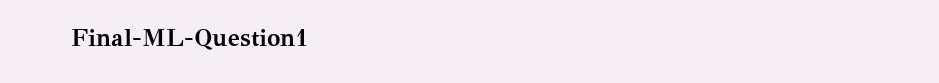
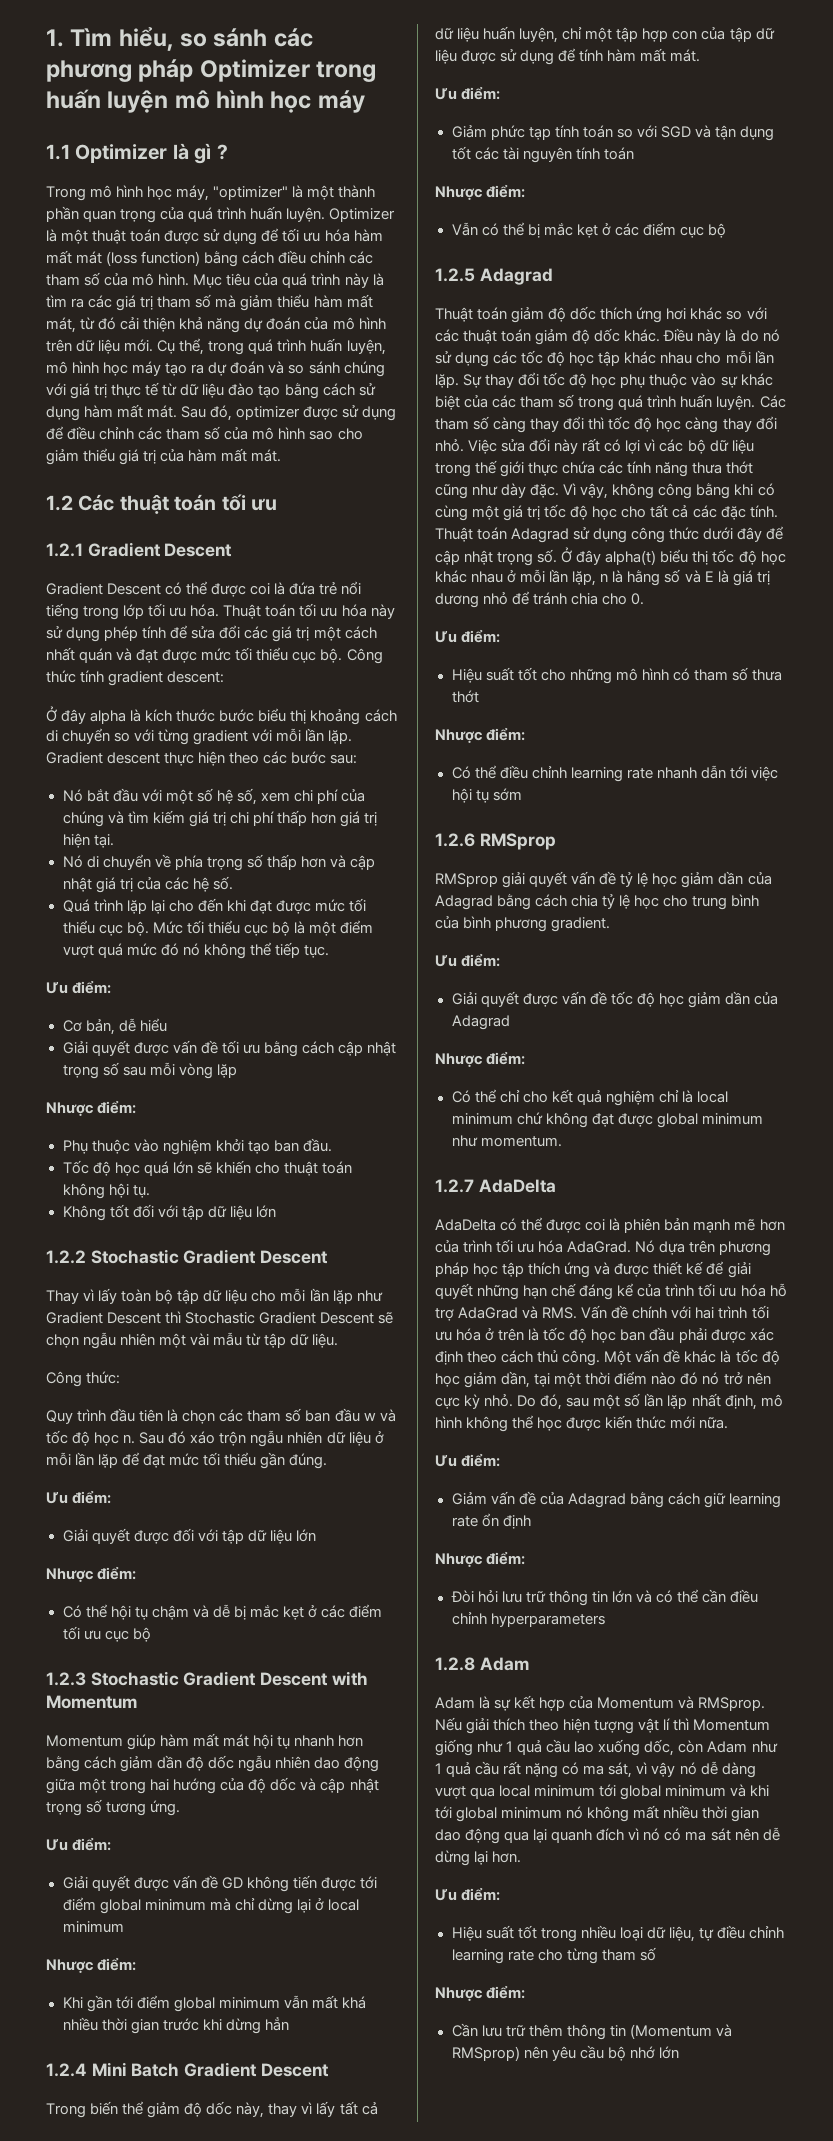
- Final-ML-Question1
+ 1. Tìm hiểu, so sánh các phương pháp Optimizer trong huấn luyện mô hình học máy
+ 1.1 Optimizer là gì ?
+ Trong mô hình học máy, "optimizer" là một thành phần quan trọng của quá trình huấn luyện. Optimizer là một thuật toán được sử dụng để tối ưu hóa hàm mất mát (loss function) bằng cách điều chỉnh các tham số của mô hình. Mục tiêu của quá trình này là tìm ra các giá trị tham số mà giảm thiểu hàm mất mát, từ đó cải thiện khả năng dự đoán của mô hình trên dữ liệu mới. Cụ thể, trong quá trình huấn luyện, mô hình học máy tạo ra dự đoán và so sánh chúng với giá trị thực tế từ dữ liệu đào tạo bằng cách sử dụng hàm mất mát. Sau đó, optimizer được sử dụng để điều chỉnh các tham số của mô hình sao cho giảm thiểu giá trị của hàm mất mát.
+ 1.2 Các thuật toán tối ưu
+ 1.2.1 Gradient Descent
+ Gradient Descent có thể được coi là đứa trẻ nổi tiếng trong lớp tối ưu hóa. Thuật toán tối ưu hóa này sử dụng phép tính để sửa đổi các giá trị một cách nhất quán và đạt được mức tối thiểu cục bộ. Công thức tính gradient descent:
+ Ở đây alpha là kích thước bước biểu thị khoảng cách di chuyển so với từng gradient với mỗi lần lặp. Gradient descent thực hiện theo các bước sau:
+ Nó bắt đầu với một số hệ số, xem chi phí của chúng và tìm kiếm giá trị chi phí thấp hơn giá trị hiện tại.
+ Nó di chuyển về phía trọng số thấp hơn và cập nhật giá trị của các hệ số.
+ Quá trình lặp lại cho đến khi đạt được mức tối thiểu cục bộ. Mức tối thiểu cục bộ là một điểm vượt quá mức đó nó không thể tiếp tục.
+ Ưu điểm:
+ Cơ bản, dễ hiểu
+ Giải quyết được vấn đề tối ưu bằng cách cập nhật trọng số sau mỗi vòng lặp
+ Nhược điểm:
+ Phụ thuộc vào nghiệm khởi tạo ban đầu.
+ Tốc độ học quá lớn sẽ khiến cho thuật toán không hội tụ.
+ Không tốt đối với tập dữ liệu lớn
+ 1.2.2 Stochastic Gradient Descent
+ Thay vì lấy toàn bộ tập dữ liệu cho mỗi lần lặp như Gradient Descent thì Stochastic Gradient Descent sẽ chọn ngẫu nhiên một vài mẫu từ tập dữ liệu.
+ Công thức:
+ Quy trình đầu tiên là chọn các tham số ban đầu w và tốc độ học n. Sau đó xáo trộn ngẫu nhiên dữ liệu ở mỗi lần lặp để đạt mức tối thiểu gần đúng.
+ Ưu điểm:
+ Giải quyết được đối với tập dữ liệu lớn
+ Nhược điểm:
+ Có thể hội tụ chậm và dễ bị mắc kẹt ở các điểm tối ưu cục bộ
+ 1.2.3 Stochastic Gradient Descent with Momentum
+ Momentum giúp hàm mất mát hội tụ nhanh hơn bằng cách giảm dần độ dốc ngẫu nhiên dao động giữa một trong hai hướng của độ dốc và cập nhật trọng số tương ứng.
+ Ưu điểm:
+ Giải quyết được vấn đề GD không tiến được tới điểm global minimum mà chỉ dừng lại ở local minimum
+ Nhược điểm:
+ Khi gần tới điểm global minimum vẫn mất khá nhiều thời gian trước khi dừng hẳn
+ 1.2.4 Mini Batch Gradient Descent
+ Trong biến thể giảm độ dốc này, thay vì lấy tất cả dữ liệu huấn luyện, chỉ một tập hợp con của tập dữ liệu được sử dụng để tính hàm mất mát.
+ Ưu điểm:
+ Giảm phức tạp tính toán so với SGD và tận dụng tốt các tài nguyên tính toán
+ Nhược điểm:
+ Vẫn có thể bị mắc kẹt ở các điểm cục bộ
+ 1.2.5 Adagrad
+ Thuật toán giảm độ dốc thích ứng hơi khác so với các thuật toán giảm độ dốc khác. Điều này là do nó sử dụng các tốc độ học tập khác nhau cho mỗi lần lặp. Sự thay đổi tốc độ học phụ thuộc vào sự khác biệt của các tham số trong quá trình huấn luyện. Các tham số càng thay đổi thì tốc độ học càng thay đổi nhỏ. Việc sửa đổi này rất có lợi vì các bộ dữ liệu trong thế giới thực chứa các tính năng thưa thớt cũng như dày đặc. Vì vậy, không công bằng khi có cùng một giá trị tốc độ học cho tất cả các đặc tính. Thuật toán Adagrad sử dụng công thức dưới đây để cập nhật trọng số. Ở đây alpha(t) biểu thị tốc độ học khác nhau ở mỗi lần lặp, n là hằng số và E là giá trị dương nhỏ để tránh chia cho 0.
+ Ưu điểm:
+ Hiệu suất tốt cho những mô hình có tham số thưa thớt
+ Nhược điểm:
+ Có thể điều chỉnh learning rate nhanh dẫn tới việc hội tụ sớm
+ 1.2.6 RMSprop
+ RMSprop giải quyết vấn đề tỷ lệ học giảm dần của Adagrad bằng cách chia tỷ lệ học cho trung bình của bình phương gradient.
+ Ưu điểm:
+ Giải quyết được vấn đề tốc độ học giảm dần của Adagrad
+ Nhược điểm:
+ Có thể chỉ cho kết quả nghiệm chỉ là local minimum chứ không đạt được global minimum như momentum.
+ 1.2.7 AdaDelta
+ AdaDelta có thể được coi là phiên bản mạnh mẽ hơn của trình tối ưu hóa AdaGrad. Nó dựa trên phương pháp học tập thích ứng và được thiết kế để giải quyết những hạn chế đáng kể của trình tối ưu hóa hỗ trợ AdaGrad và RMS. Vấn đề chính với hai trình tối ưu hóa ở trên là tốc độ học ban đầu phải được xác định theo cách thủ công. Một vấn đề khác là tốc độ học giảm dần, tại một thời điểm nào đó nó trở nên cực kỳ nhỏ. Do đó, sau một số lần lặp nhất định, mô hình không thể học được kiến thức mới nữa.
+ Ưu điểm:
+ Giảm vấn đề của Adagrad bằng cách giữ learning rate ổn định
+ Nhược điểm:
+ Đòi hỏi lưu trữ thông tin lớn và có thể cần điều chỉnh hyperparameters
+ 1.2.8 Adam
+ Adam là sự kết hợp của Momentum và RMSprop. Nếu giải thích theo hiện tượng vật lí thì Momentum giống như 1 quả cầu lao xuống dốc, còn Adam như 1 quả cầu rất nặng có ma sát, vì vậy nó dễ dàng vượt qua local minimum tới global minimum và khi tới global minimum nó không mất nhiều thời gian dao động qua lại quanh đích vì nó có ma sát nên dễ dừng lại hơn.
+ Ưu điểm:
+ Hiệu suất tốt trong nhiều loại dữ liệu, tự điều chỉnh learning rate cho từng tham số
+ Nhược điểm:
+ Cần lưu trữ thêm thông tin (Momentum và RMSprop) nên yêu cầu bộ nhớ lớn

